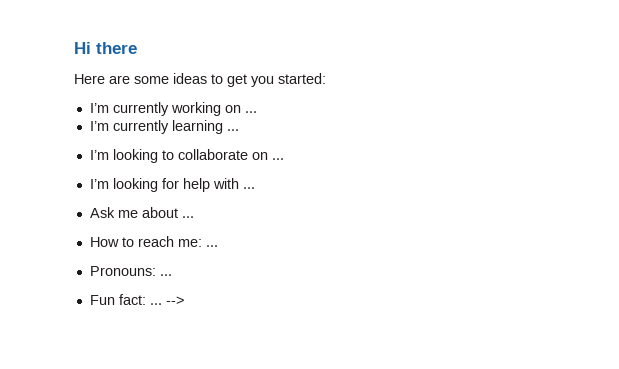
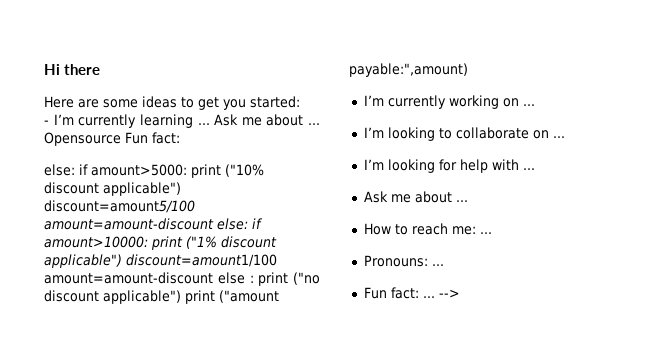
+ - I’m currently learning ... Ask me about ... Opensource Fun fact:
+ else: if amount>5000: print ("10% discount applicable") discount=amount5/100 amount=amount-discount else: if amount>10000: print ("1% discount applicable") discount=amount1/100 amount=amount-discount else : print ("no discount applicable") print ("amount payable:",amount)
- I’m currently learning ...

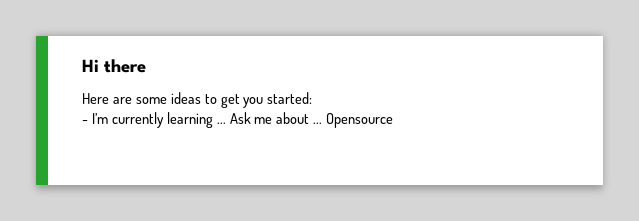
- Opensource Fun fact:
- else: if amount>5000: print ("10% discount applicable") discount=amount5/100 amount=amount-discount else: if amount>10000: print ("1% discount applicable") discount=amount1/100 amount=amount-discount else : print ("no discount applicable") print ("amount payable:",amount)
- I’m currently working on ...
- I’m looking to collaborate on ...
- I’m looking for help with ...
- Ask me about ...
- How to reach me: ...
- Pronouns: ...
- Fun fact: ... -->
+ Opensource

